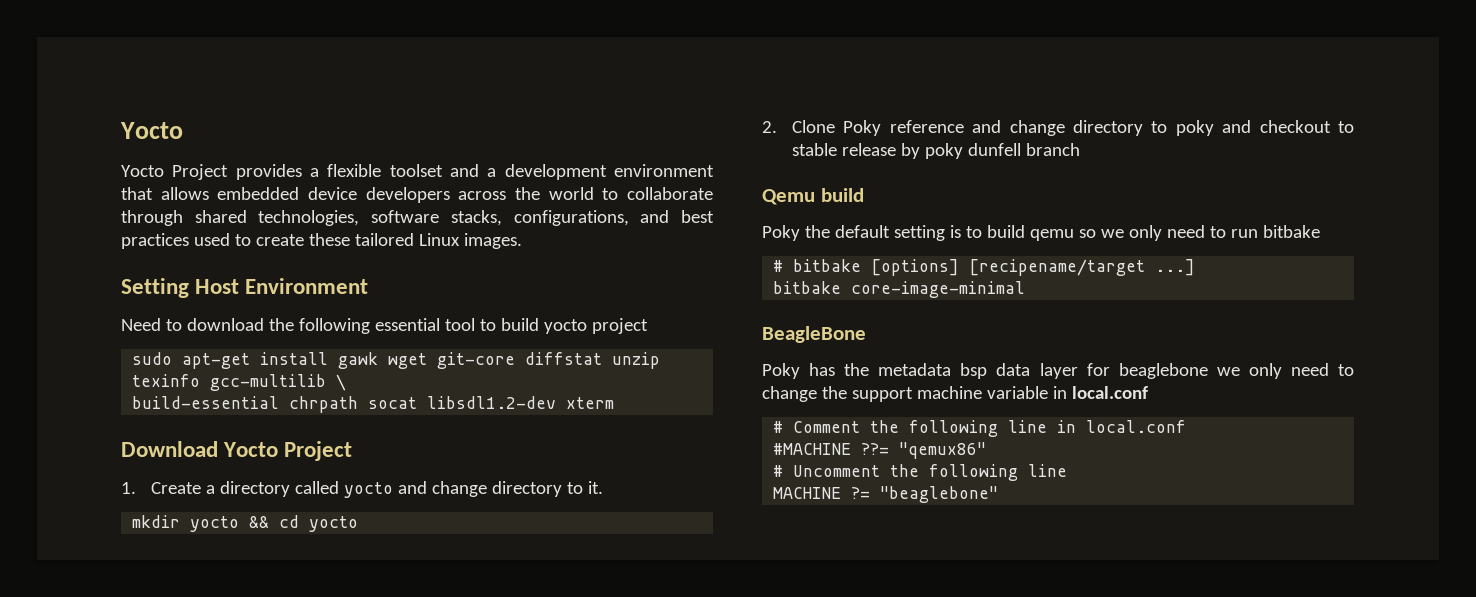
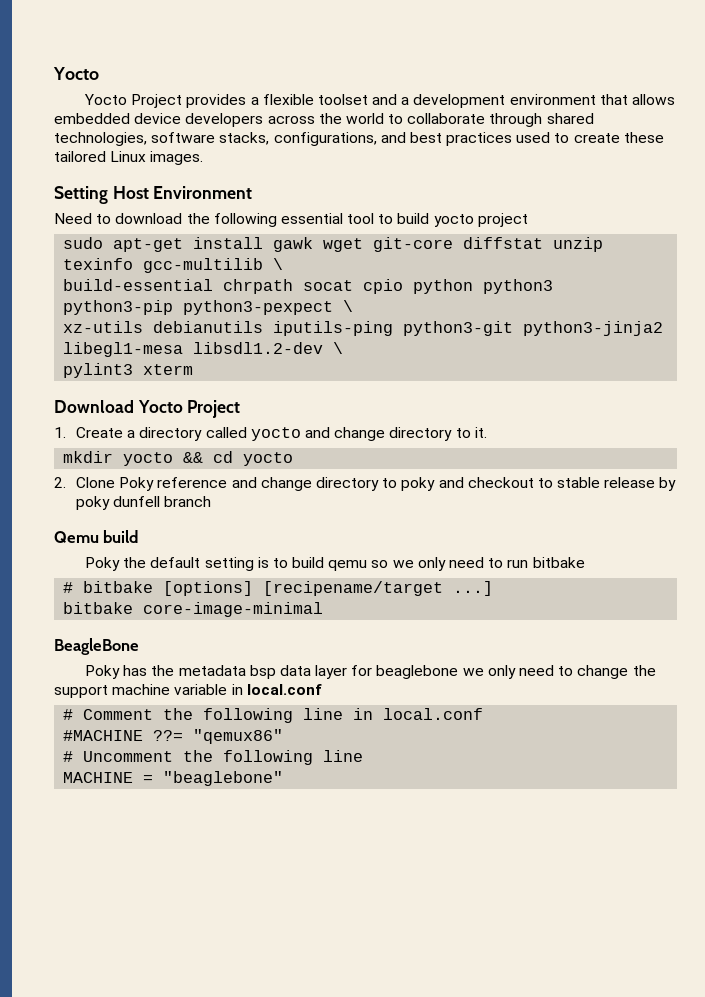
- build-essential chrpath socat libsdl1.2-dev xterm
+ build-essential chrpath socat cpio python python3 python3-pip python3-pexpect \
+ xz-utils debianutils iputils-ping python3-git python3-jinja2 libegl1-mesa libsdl1.2-dev \
+ pylint3 xterm
- MACHINE ?= "beaglebone"
+ MACHINE = "beaglebone"

